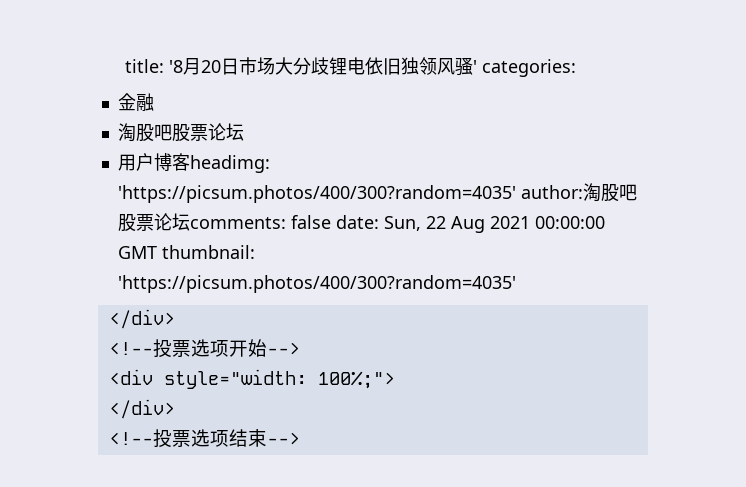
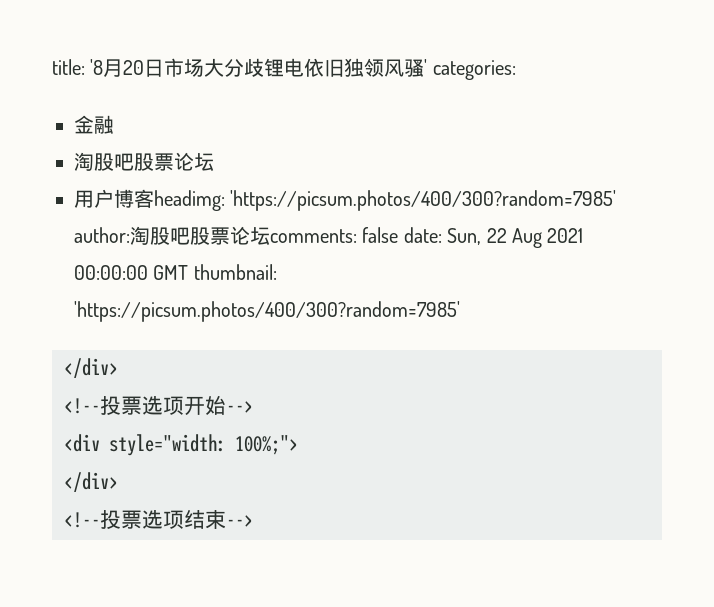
- 用户博客headimg: 'https://picsum.photos/400/300?random=4035' author:淘股吧股票论坛comments: false date: Sun, 22 Aug 2021 00:00:00 GMT thumbnail: 'https://picsum.photos/400/300?random=4035'
+ 用户博客headimg: 'https://picsum.photos/400/300?random=7985' author:淘股吧股票论坛comments: false date: Sun, 22 Aug 2021 00:00:00 GMT thumbnail: 'https://picsum.photos/400/300?random=7985'

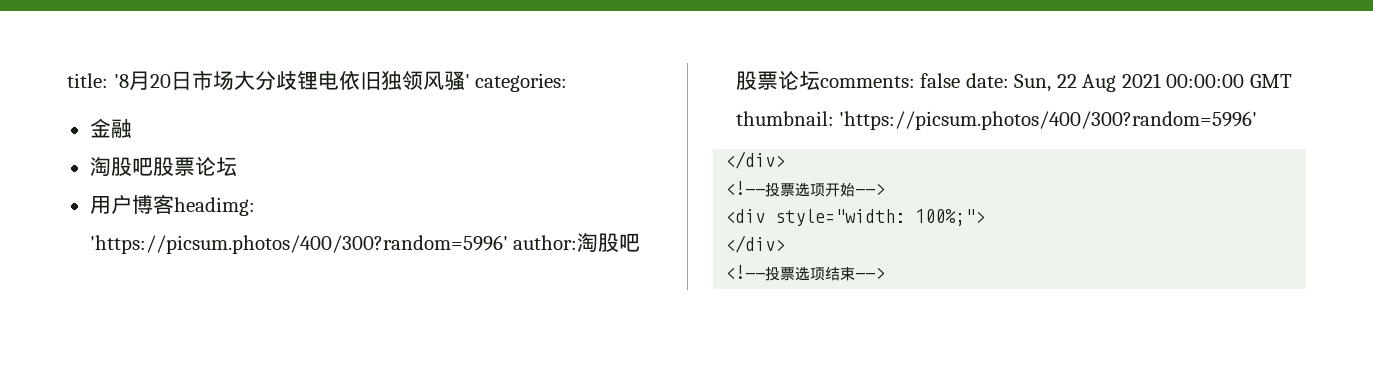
- 用户博客headimg: 'https://picsum.photos/400/300?random=7985' author:淘股吧股票论坛comments: false date: Sun, 22 Aug 2021 00:00:00 GMT thumbnail: 'https://picsum.photos/400/300?random=7985'
+ 用户博客headimg: 'https://picsum.photos/400/300?random=5996' author:淘股吧股票论坛comments: false date: Sun, 22 Aug 2021 00:00:00 GMT thumbnail: 'https://picsum.photos/400/300?random=5996'

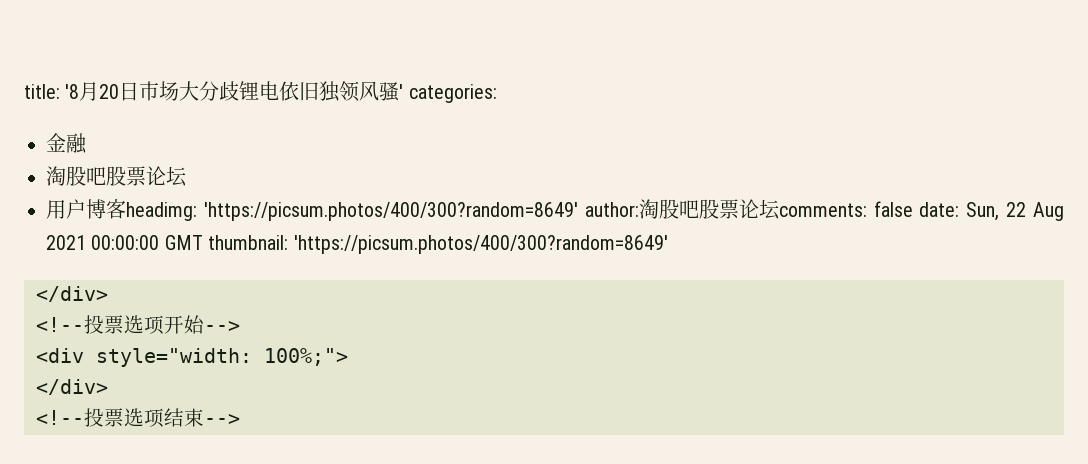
- 用户博客headimg: 'https://picsum.photos/400/300?random=5996' author:淘股吧股票论坛comments: false date: Sun, 22 Aug 2021 00:00:00 GMT thumbnail: 'https://picsum.photos/400/300?random=5996'
+ 用户博客headimg: 'https://picsum.photos/400/300?random=8649' author:淘股吧股票论坛comments: false date: Sun, 22 Aug 2021 00:00:00 GMT thumbnail: 'https://picsum.photos/400/300?random=8649'

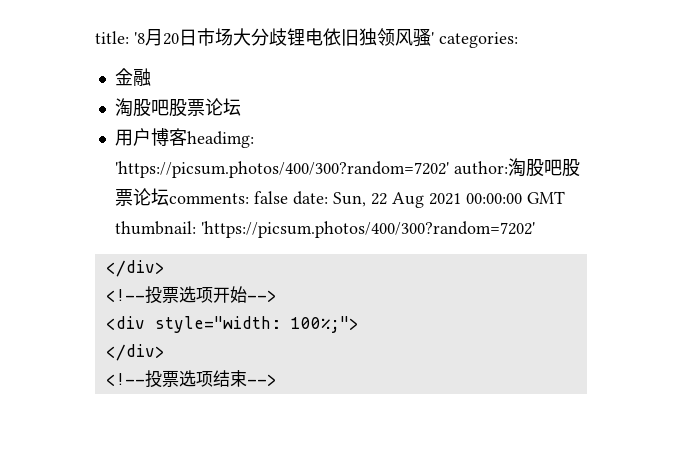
- 用户博客headimg: 'https://picsum.photos/400/300?random=8649' author:淘股吧股票论坛comments: false date: Sun, 22 Aug 2021 00:00:00 GMT thumbnail: 'https://picsum.photos/400/300?random=8649'
+ 用户博客headimg: 'https://picsum.photos/400/300?random=7202' author:淘股吧股票论坛comments: false date: Sun, 22 Aug 2021 00:00:00 GMT thumbnail: 'https://picsum.photos/400/300?random=7202'

